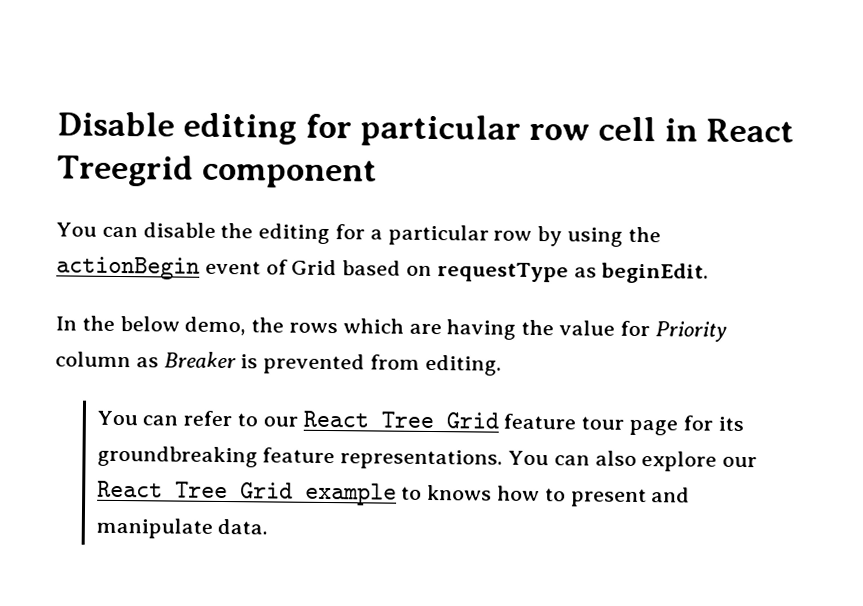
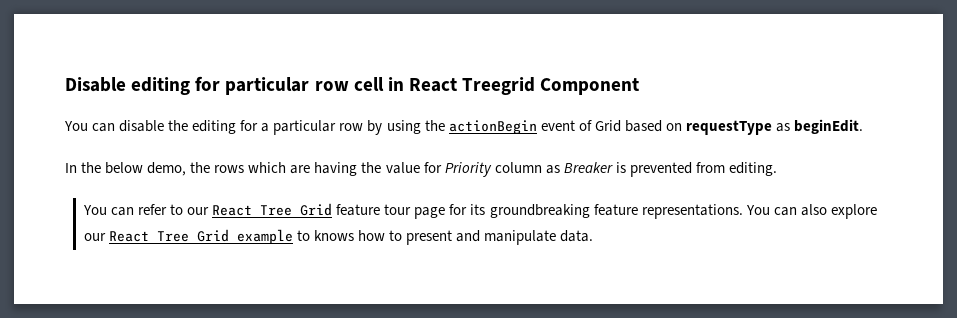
- Disable editing for particular row cell in React Treegrid component
+ Disable editing for particular row cell in React Treegrid Component

